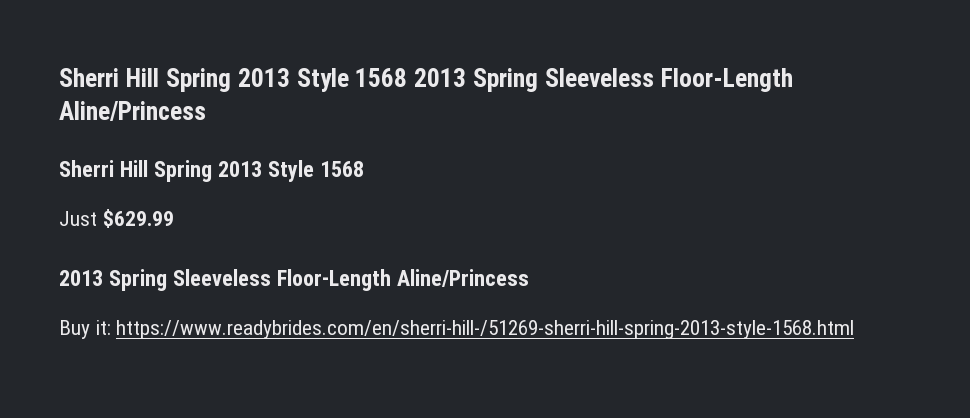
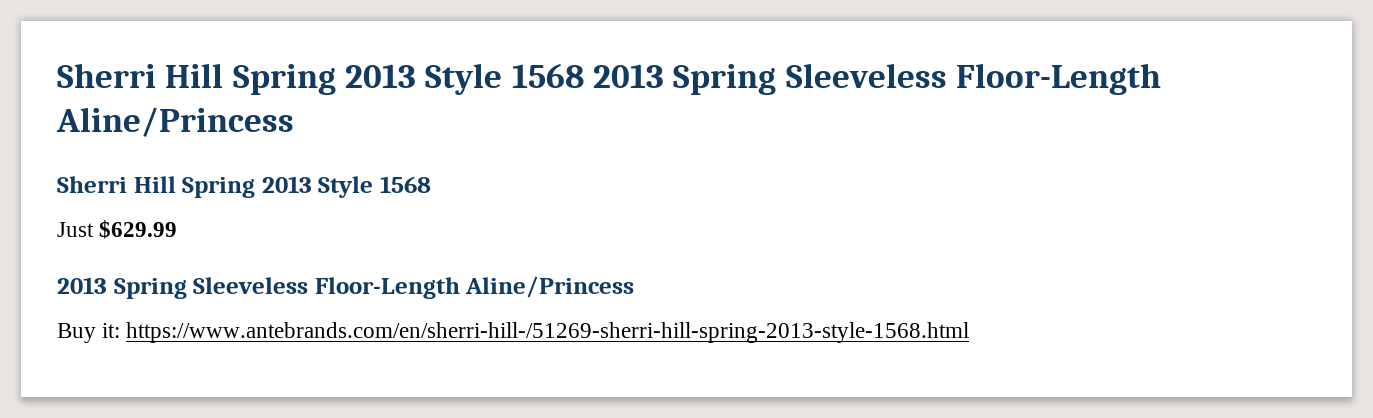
- Buy it: https://www.readybrides.com/en/sherri-hill-/51269-sherri-hill-spring-2013-style-1568.html
+ Buy it: https://www.antebrands.com/en/sherri-hill-/51269-sherri-hill-spring-2013-style-1568.html

